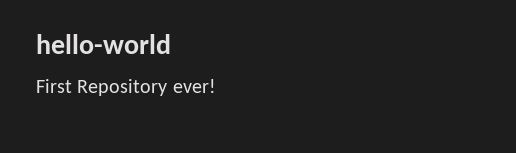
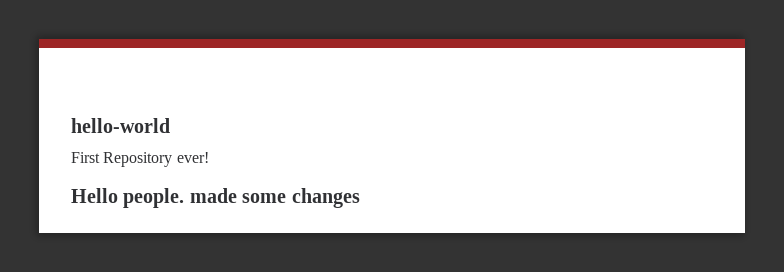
+ Hello people. made some changes

